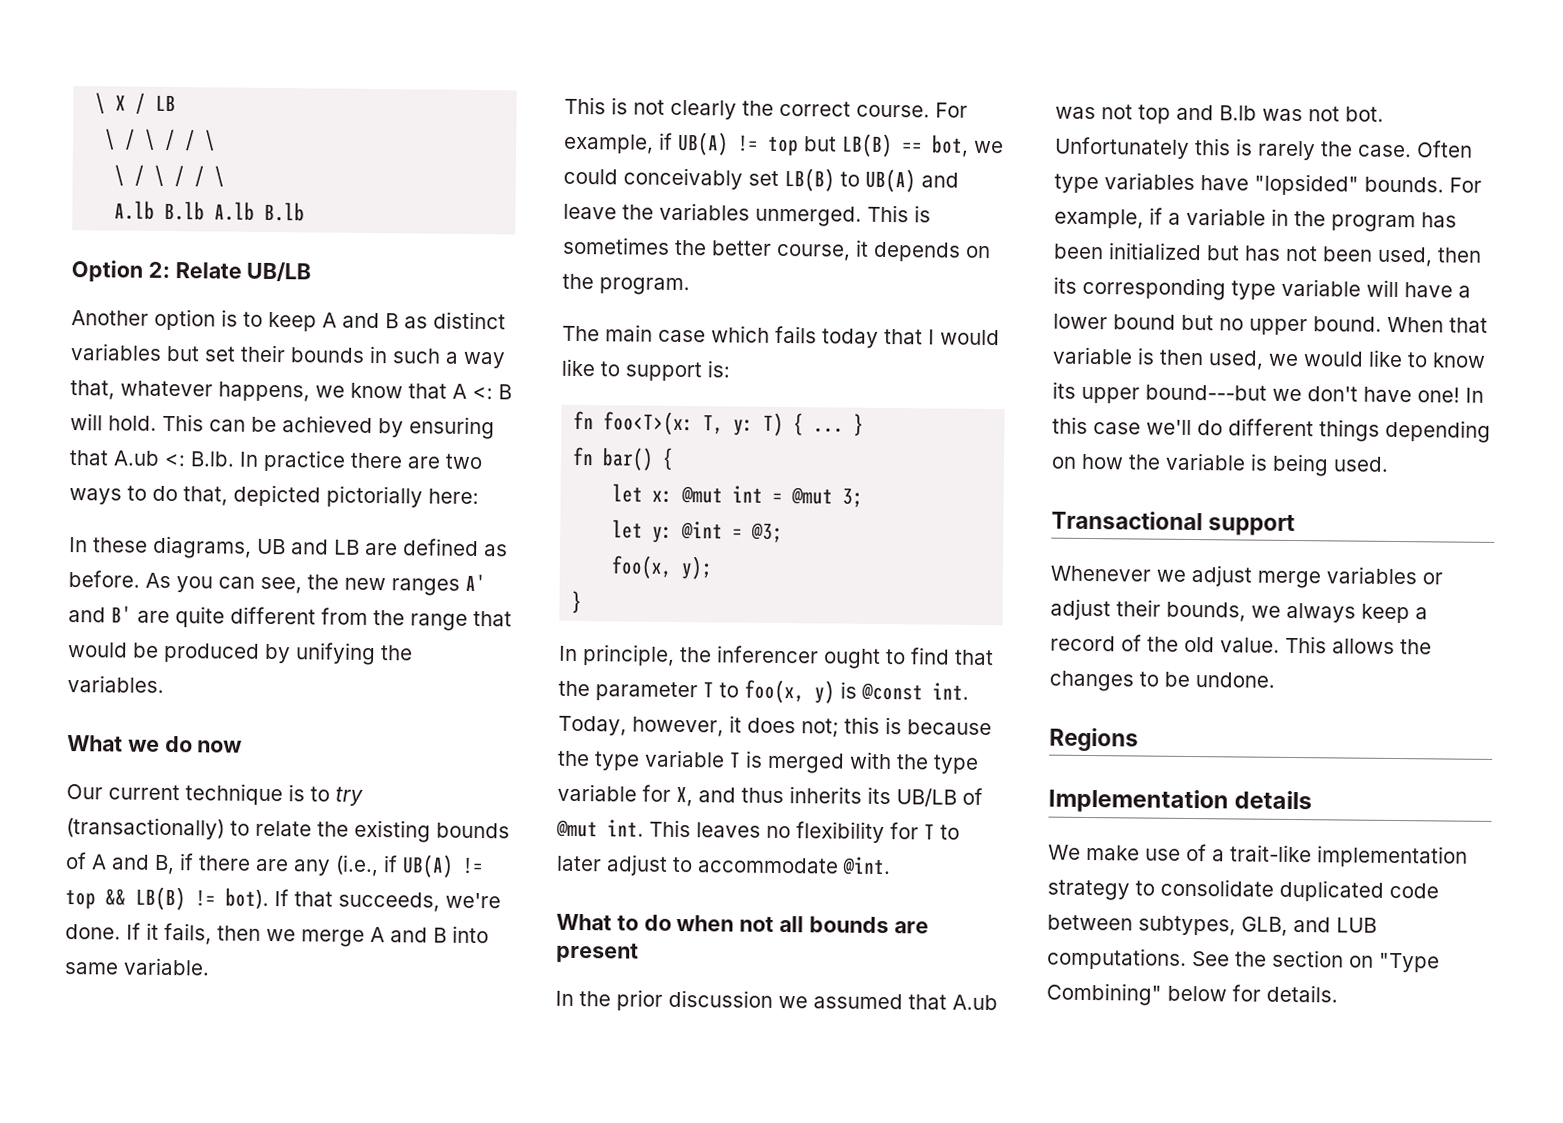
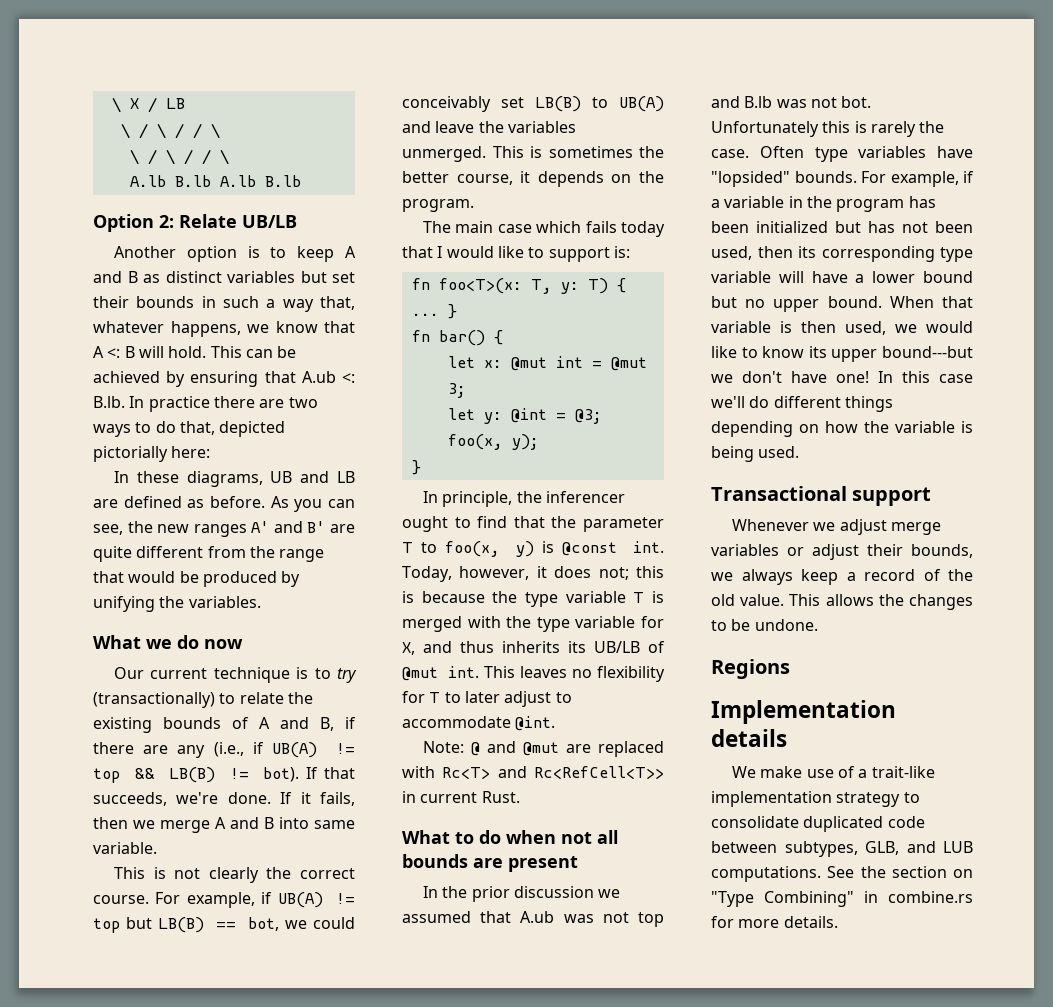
+ Note: @ and @mut are replaced with Rc<T> and Rc<RefCell<T>> in current Rust.
- See the section on "Type Combining" below for details.
+ See the section on "Type Combining" in combine.rs for more details.

